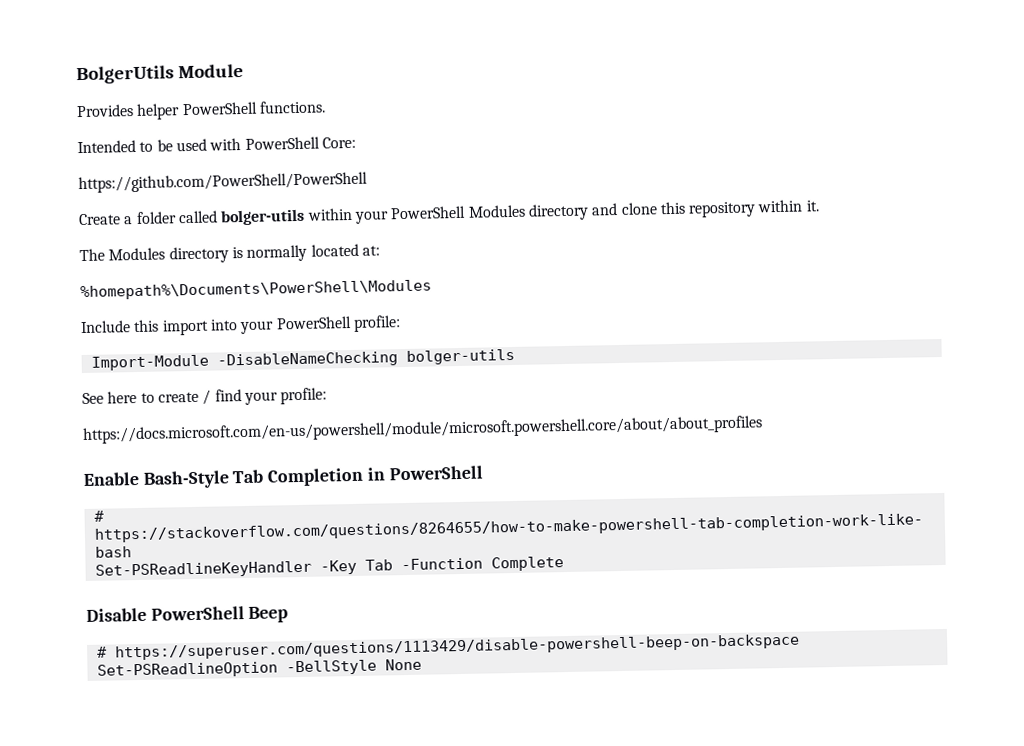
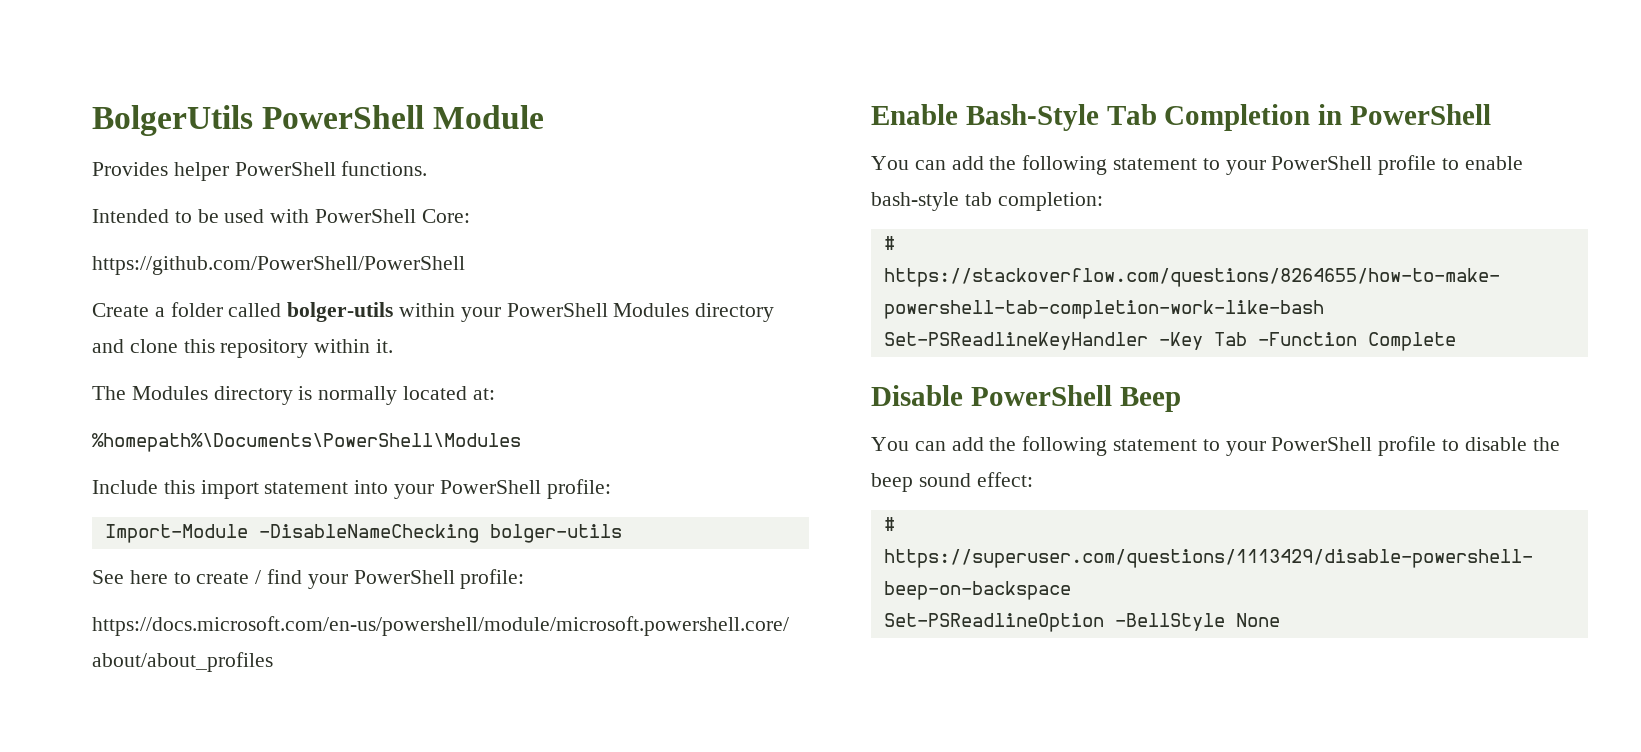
- BolgerUtils Module
+ BolgerUtils PowerShell Module
- Include this import into your PowerShell profile:
+ Include this import statement into your PowerShell profile:
- See here to create / find your profile:
+ See here to create / find your PowerShell profile:
+ You can add the following statement to your PowerShell profile to enable bash-style tab completion:
+ You can add the following statement to your PowerShell profile to disable the beep sound effect:

